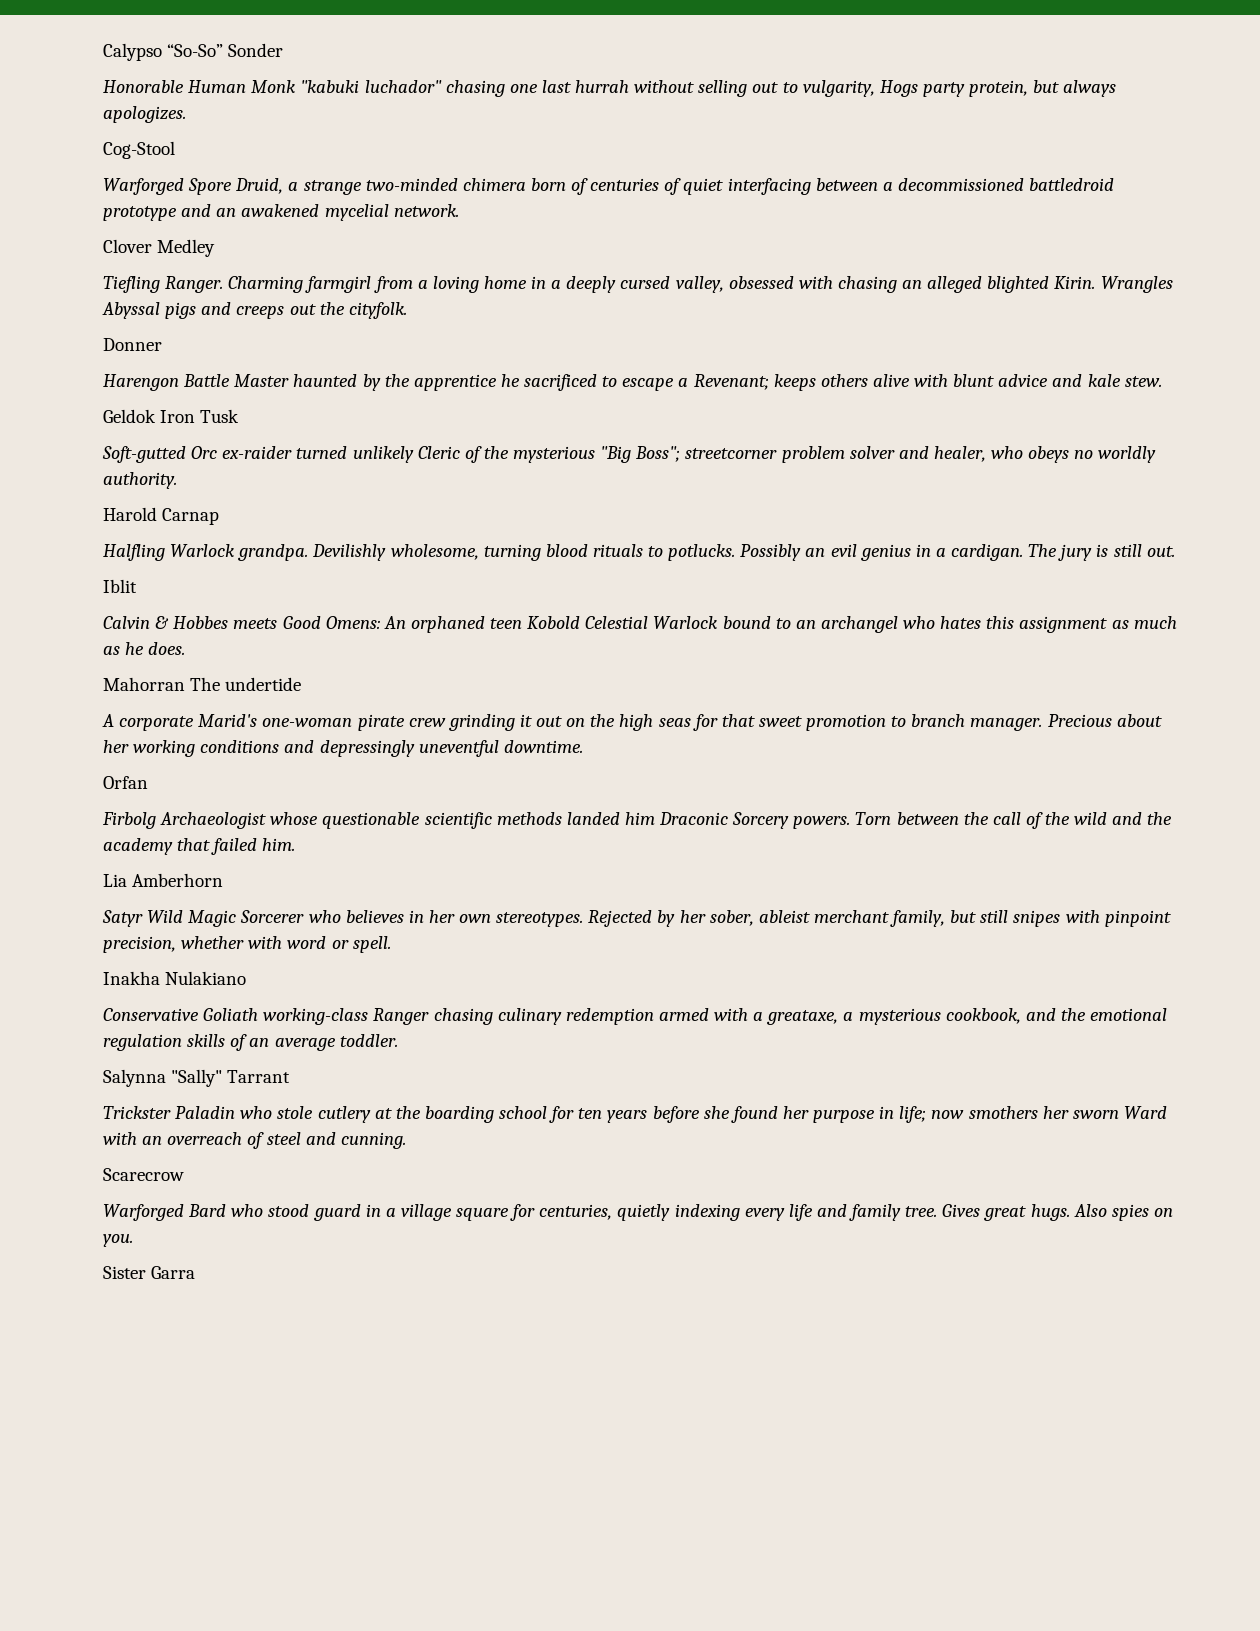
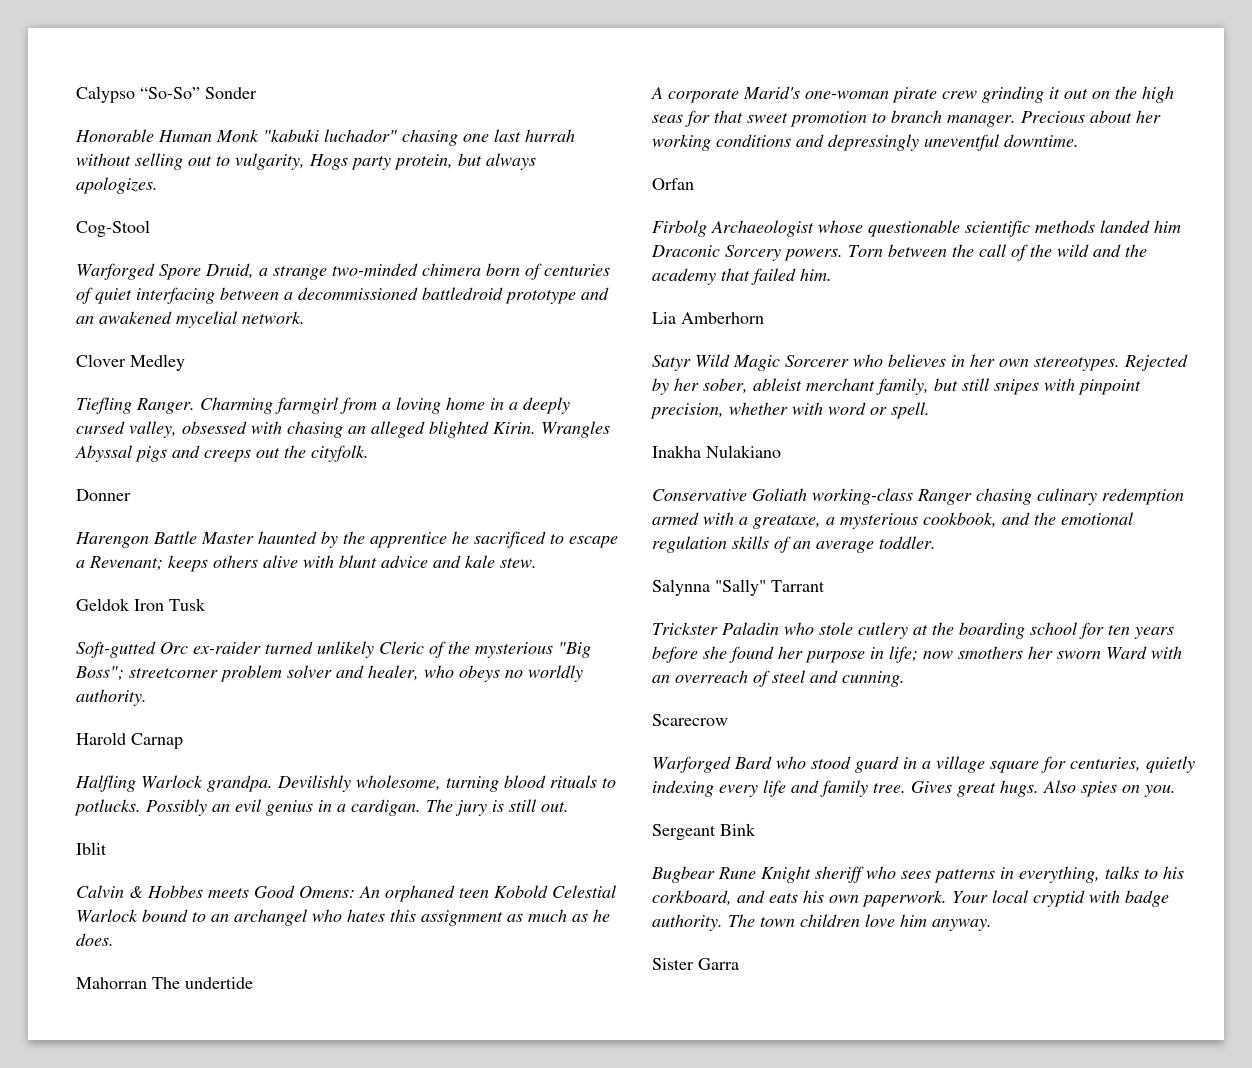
+ Sergeant Bink
+ Bugbear Rune Knight sheriff who sees patterns in everything, talks to his corkboard, and eats his own paperwork. Your local cryptid with badge authority. The town children love him anyway.

